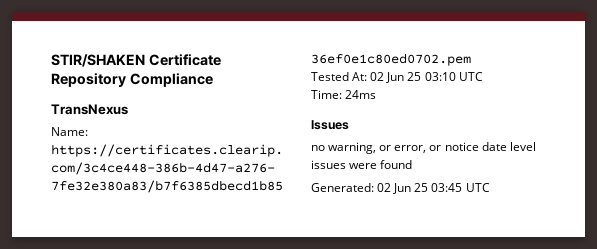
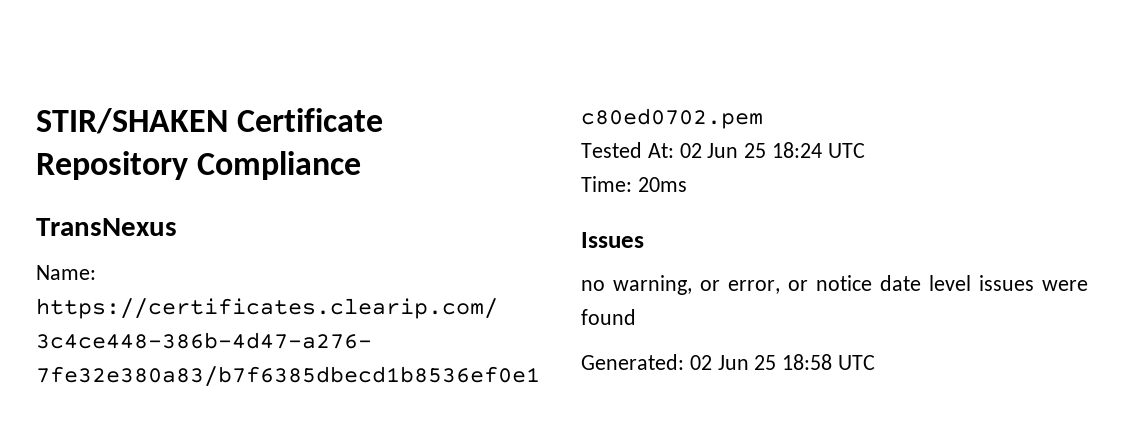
- Tested At: 02 Jun 25 03:10 UTC
+ Tested At: 02 Jun 25 18:24 UTC
- Time: 24ms
+ Time: 20ms
- Generated: 02 Jun 25 03:45 UTC
+ Generated: 02 Jun 25 18:58 UTC

